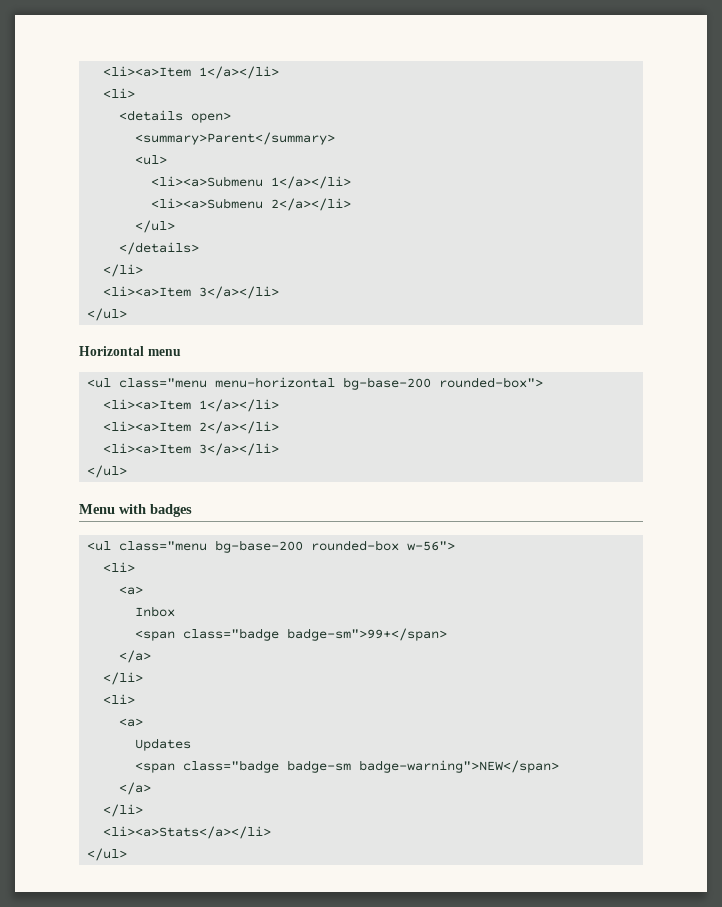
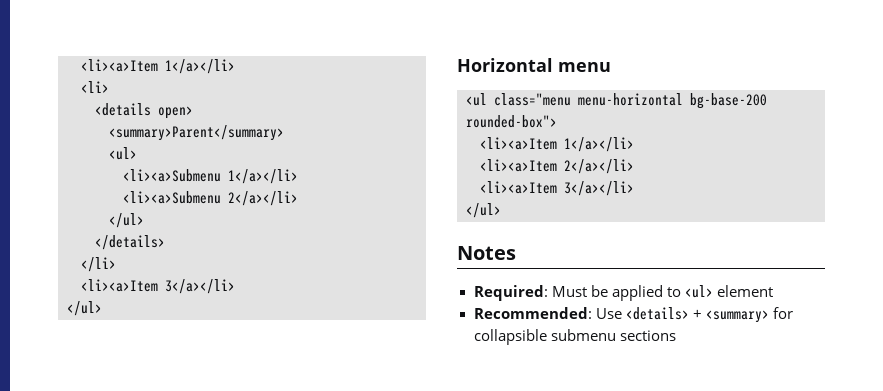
- Menu with badges
- <ul class="menu bg-base-200 rounded-box w-56">
- <li>
- <a>
- Inbox
- <span class="badge badge-sm">99+</span>
- </a>
- </li>
- <li>
- <a>
- Updates
- <span class="badge badge-sm badge-warning">NEW</span>
- </a>
- </li>
- <li><a>Stats</a></li>
- </ul>
+ Notes
+ Required: Must be applied to <ul> element
+ Recommended: Use <details> + <summary> for collapsible submenu sections

